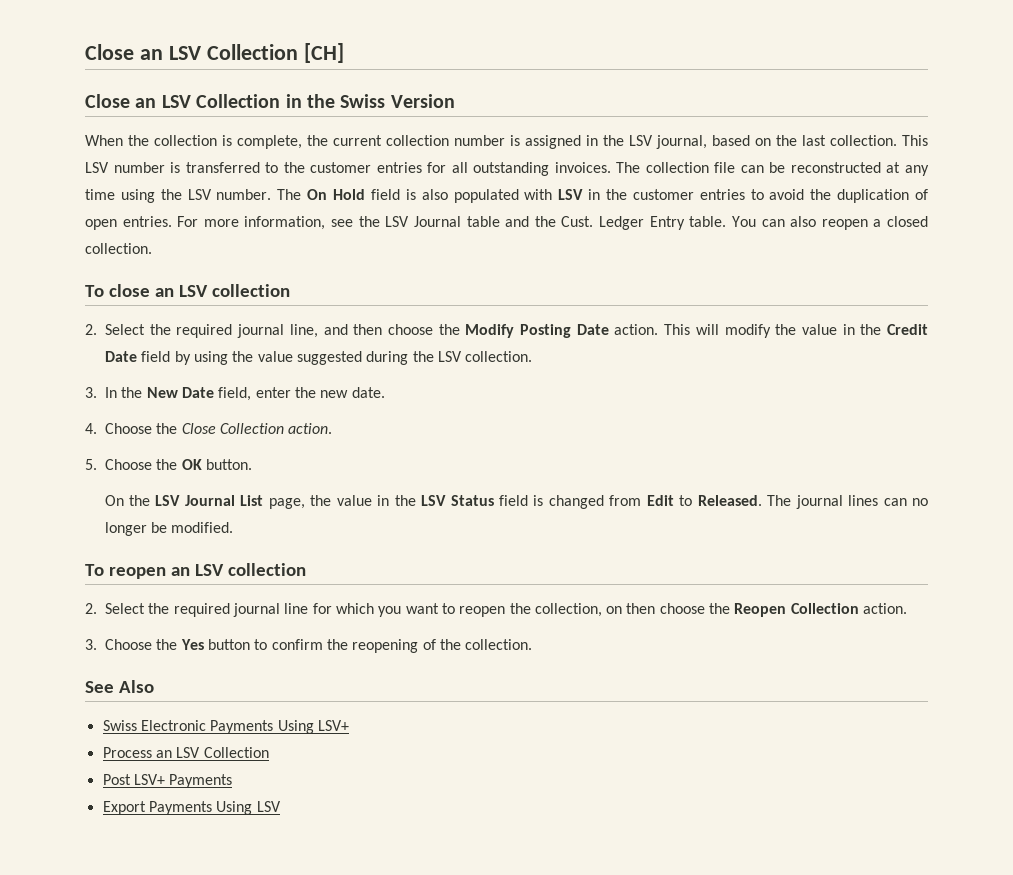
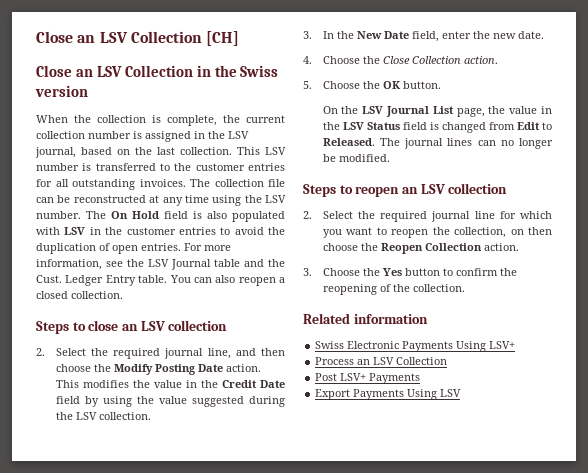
- Close an LSV Collection in the Swiss Version
+ Close an LSV Collection in the Swiss version
- To close an LSV collection
+ Steps to close an LSV collection
- This will modify the value in the Credit Date field by using the value suggested during the LSV collection.
+ This modifies the value in the Credit Date field by using the value suggested during the LSV collection.
- To reopen an LSV collection
+ Steps to reopen an LSV collection
- See Also
+ Related information

